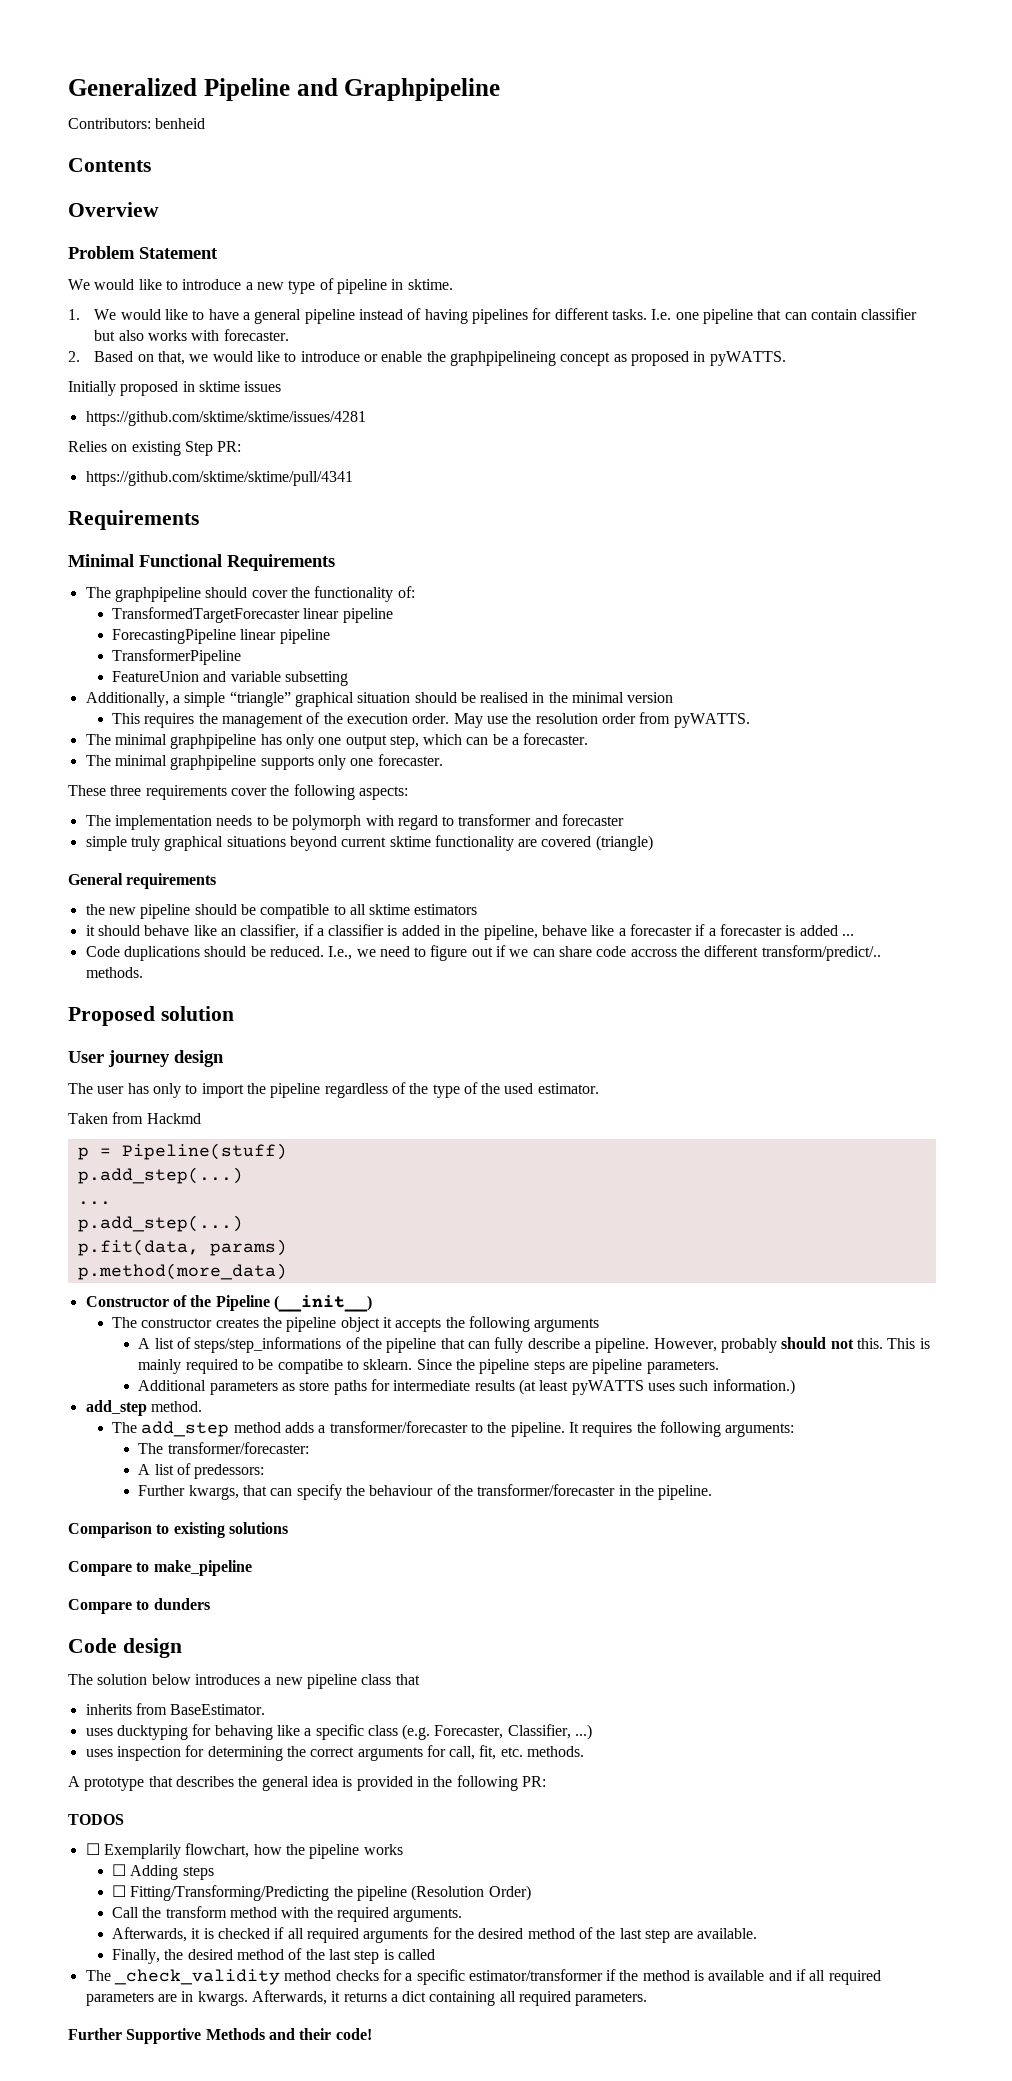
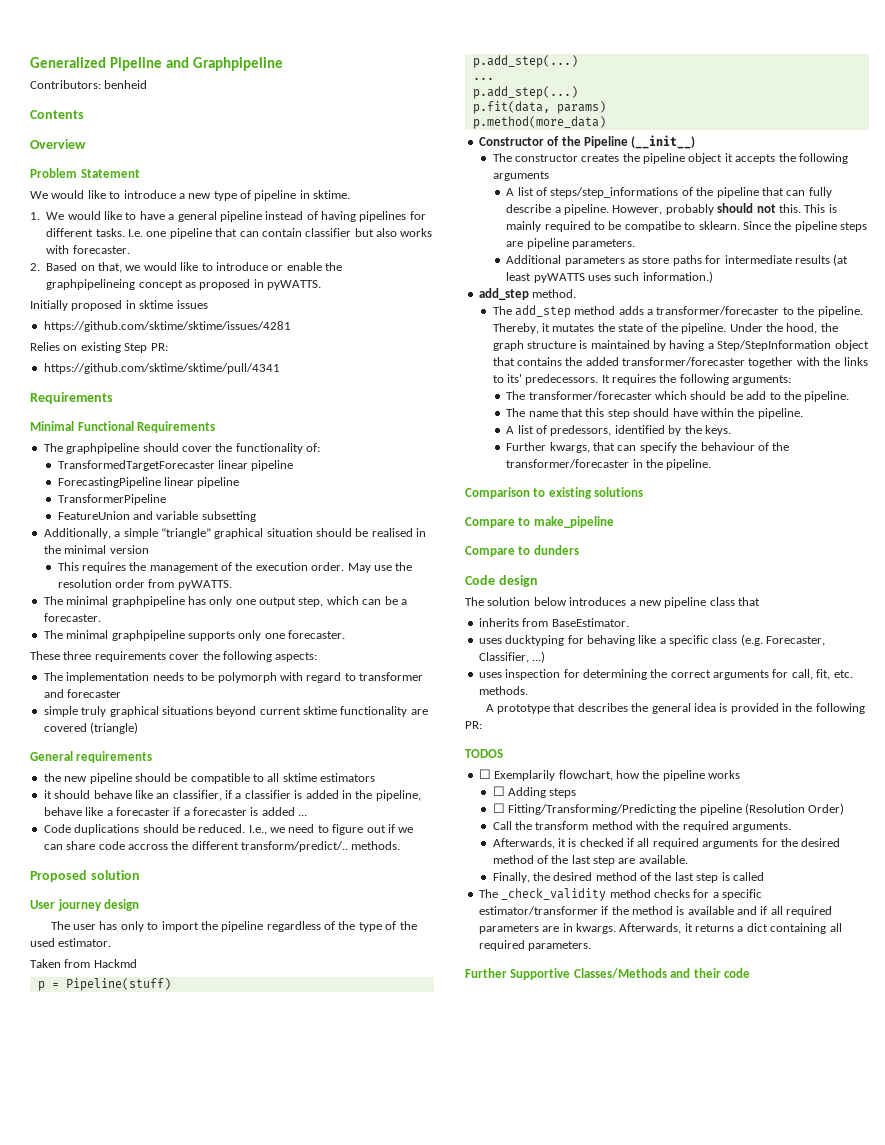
+ Thereby, it mutates the state of the pipeline. Under the hood, the graph structure is maintained by having a Step/StepInformation object that contains the added transformer/forecaster together with the links to its' predecessors.
- The transformer/forecaster:
- A list of predessors:
+ The transformer/forecaster which should be add to the pipeline.
+ The name that this step should have within the pipeline.
+ A list of predessors, identified by the keys.
- Further Supportive Methods and their code!
+ Further Supportive Classes/Methods and their code

